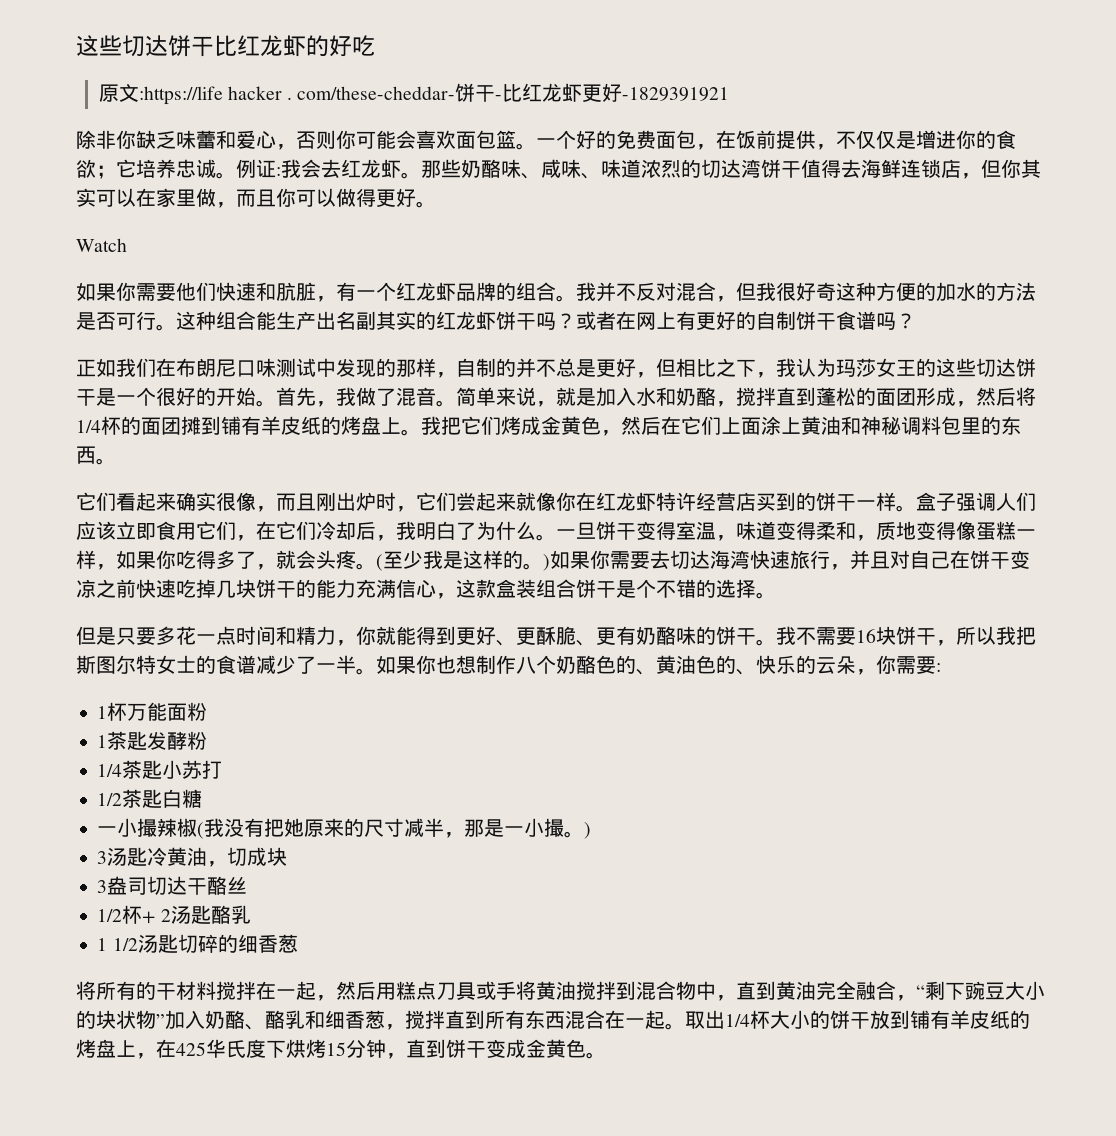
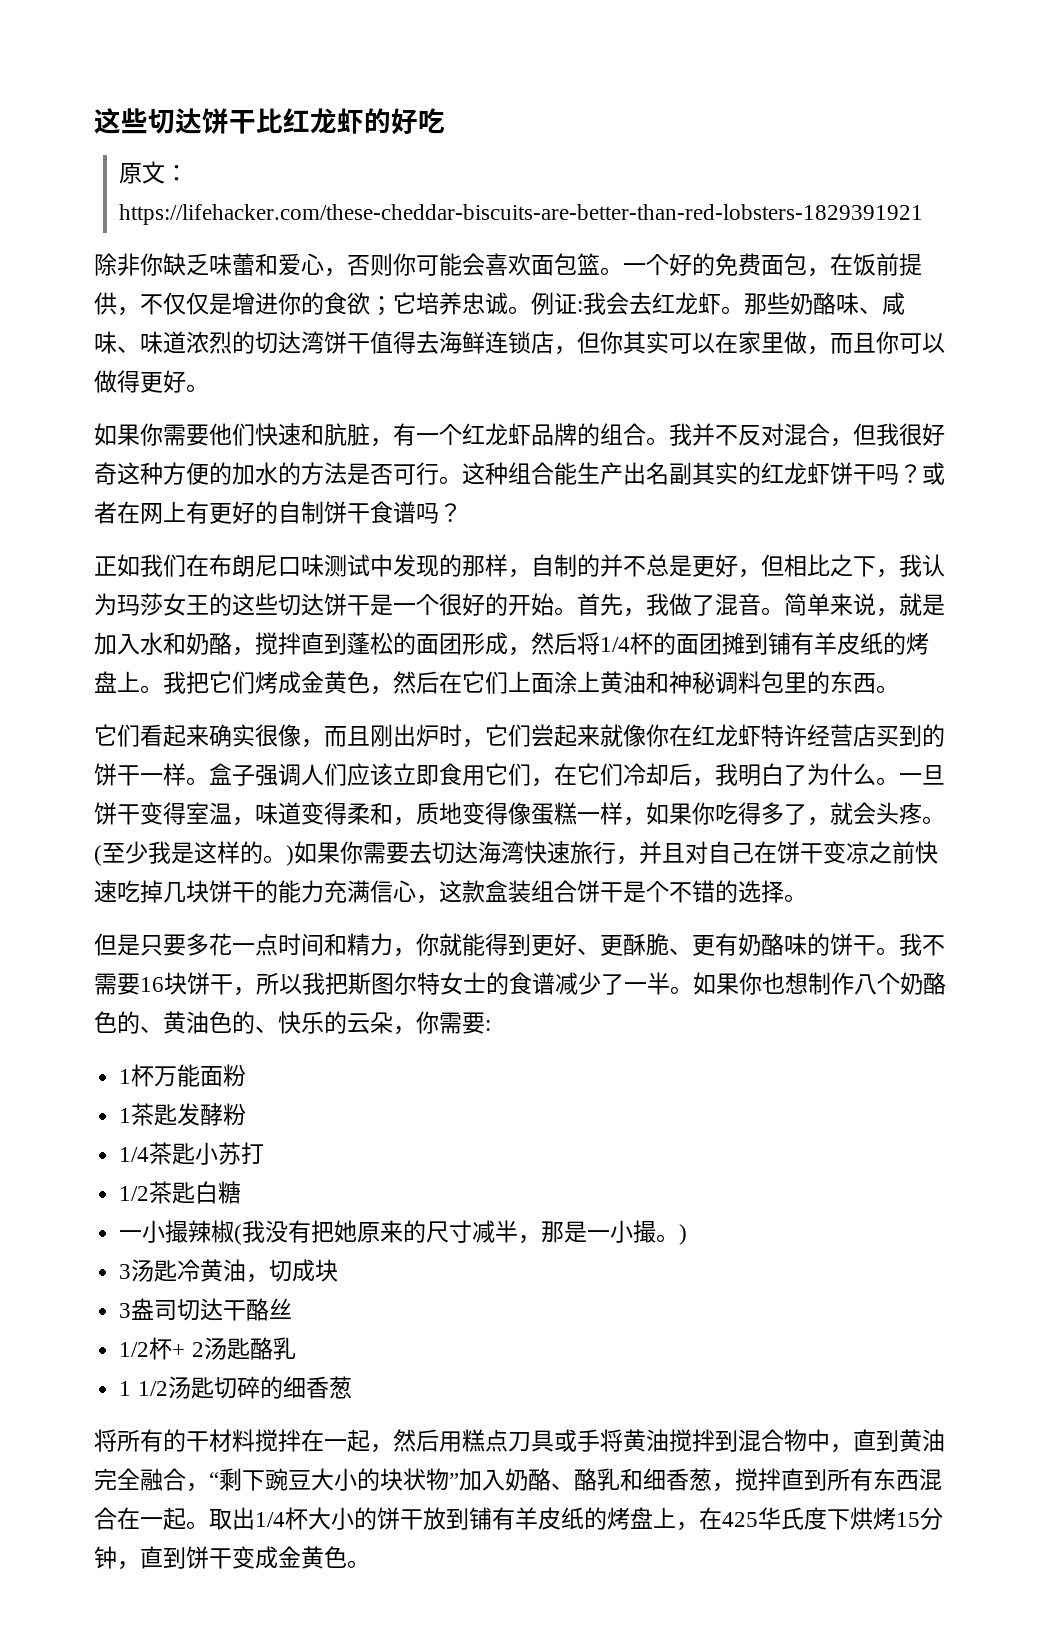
- 原文:https://life hacker . com/these-cheddar-饼干-比红龙虾更好-1829391921
+ 原文：https://lifehacker.com/these-cheddar-biscuits-are-better-than-red-lobsters-1829391921
- Watch

